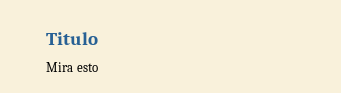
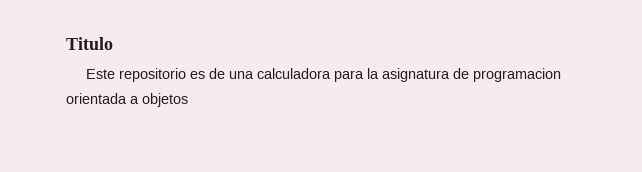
- Mira esto
+ Este repositorio es de una calculadora para la asignatura de programacion orientada a objetos

